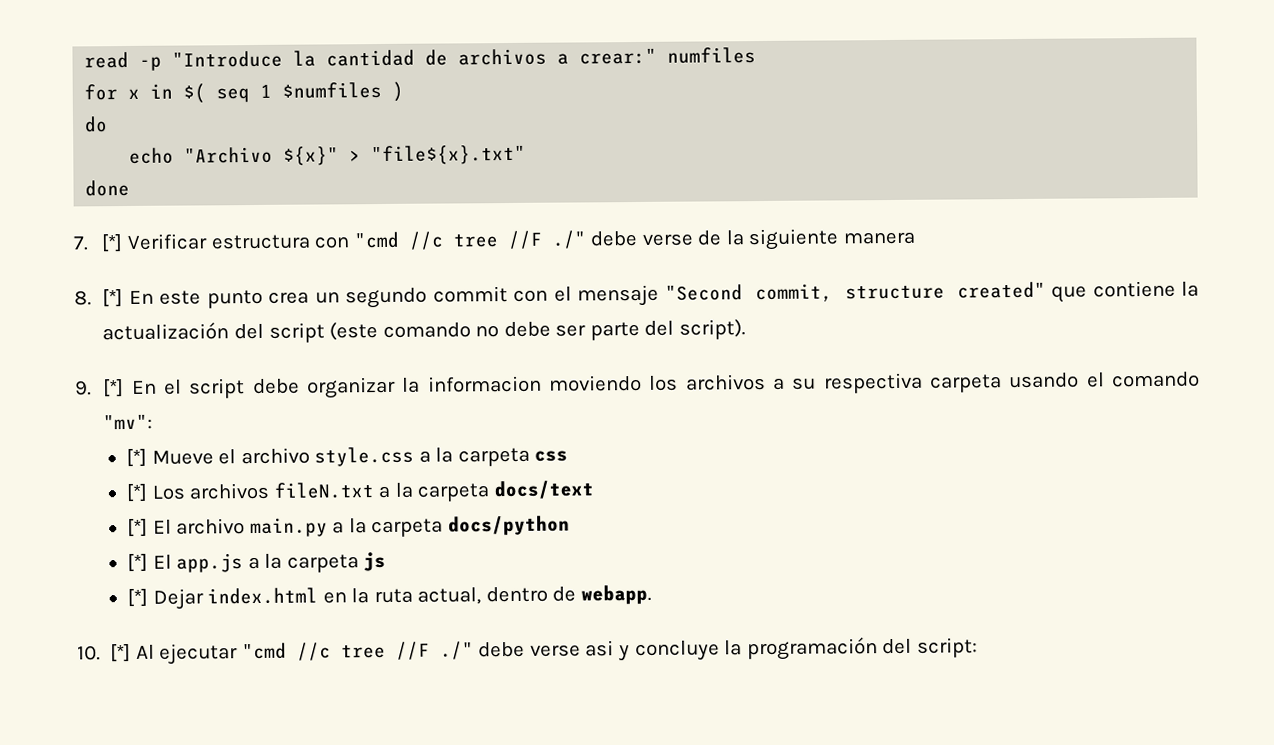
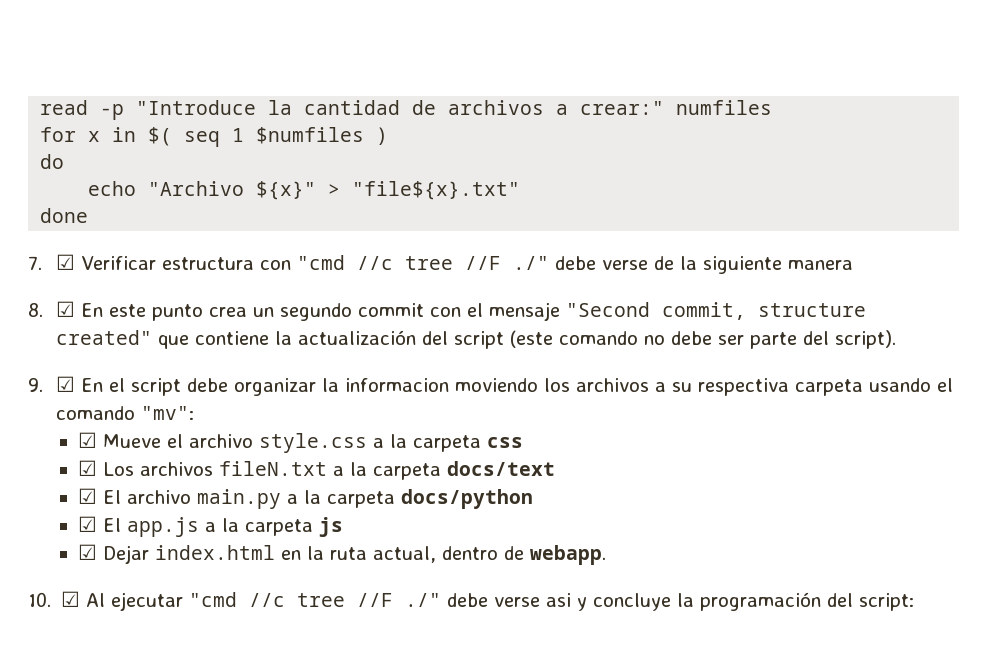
- 7. [*] Verificar estructura con "cmd //c tree //F ./" debe verse de la siguiente manera
+ 7. ☑ Verificar estructura con "cmd //c tree //F ./" debe verse de la siguiente manera
- 8. [*] En este punto crea un segundo commit con el mensaje "Second commit, structure created" que contiene la actualización del script (este comando no debe ser parte del script).
+ 8. ☑ En este punto crea un segundo commit con el mensaje "Second commit, structure created" que contiene la actualización del script (este comando no debe ser parte del script).
- 9. [*] En el script debe organizar la informacion moviendo los archivos a su respectiva carpeta usando el comando "mv":
+ 9. ☑ En el script debe organizar la informacion moviendo los archivos a su respectiva carpeta usando el comando "mv":
- [*] Mueve el archivo style.css a la carpeta css
+ ☑ Mueve el archivo style.css a la carpeta css
- [*] Los archivos fileN.txt a la carpeta docs/text
+ ☑ Los archivos fileN.txt a la carpeta docs/text
- [*] El archivo main.py a la carpeta docs/python
+ ☑ El archivo main.py a la carpeta docs/python
- [*] El app.js a la carpeta js
+ ☑ El app.js a la carpeta js
- [*] Dejar index.html en la ruta actual, dentro de webapp.
+ ☑ Dejar index.html en la ruta actual, dentro de webapp.
- 10. [*] Al ejecutar "cmd //c tree //F ./" debe verse asi y concluye la programación del script:
+ 10. ☑ Al ejecutar "cmd //c tree //F ./" debe verse asi y concluye la programación del script:

